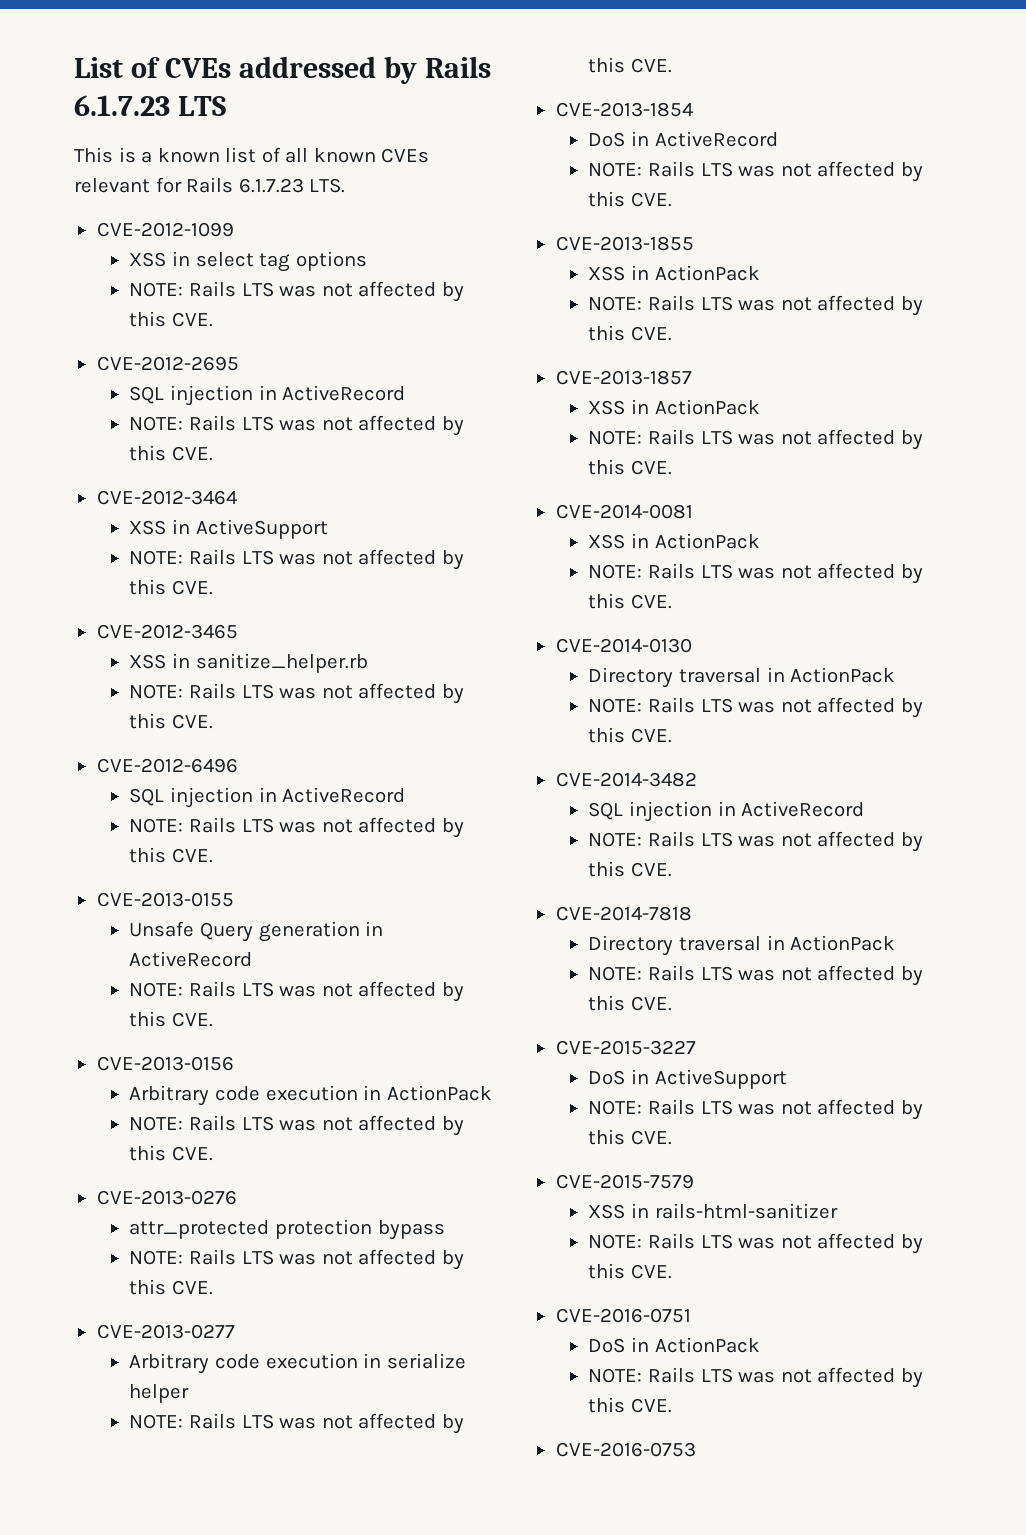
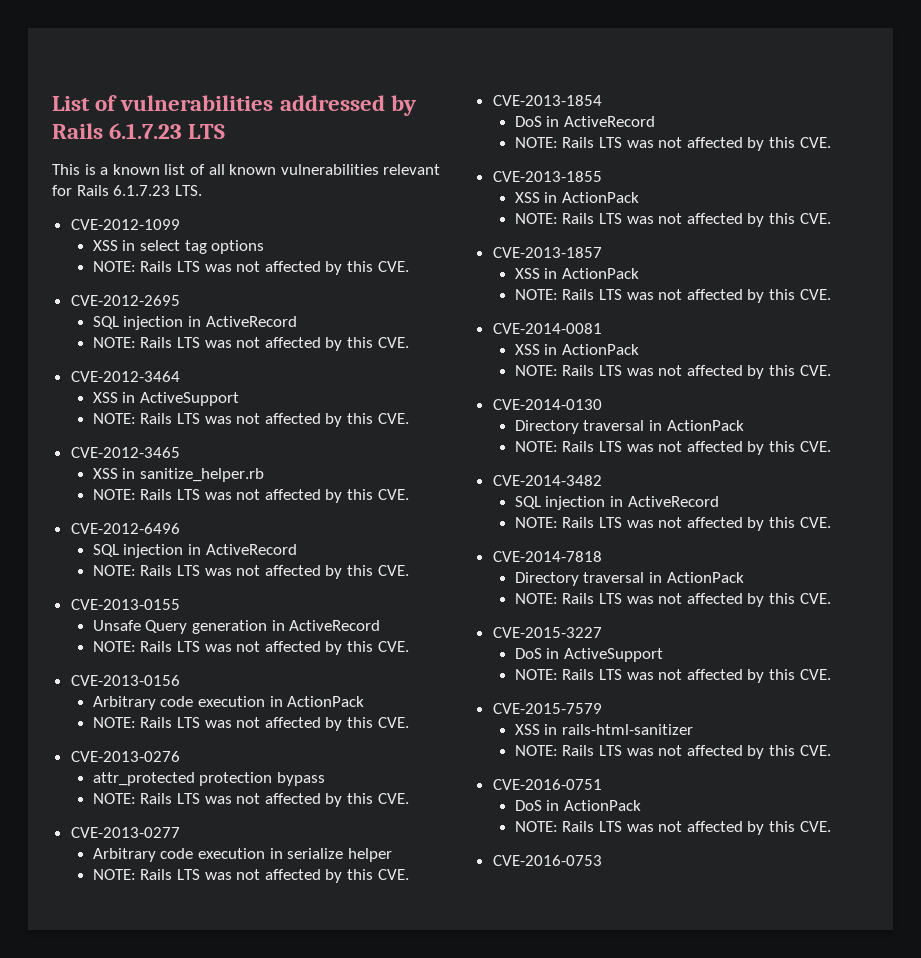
- List of CVEs addressed by Rails 6.1.7.23 LTS
+ List of vulnerabilities addressed by Rails 6.1.7.23 LTS
- This is a known list of all known CVEs relevant for Rails 6.1.7.23 LTS.
+ This is a known list of all known vulnerabilities relevant for Rails 6.1.7.23 LTS.

